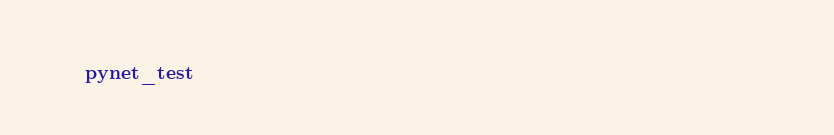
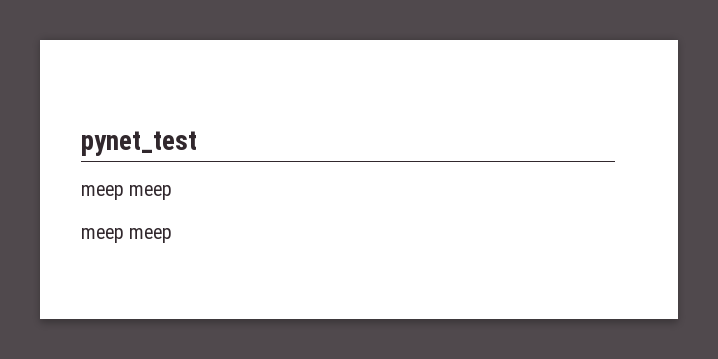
  pynet_test
+ meep meep
+ meep meep

